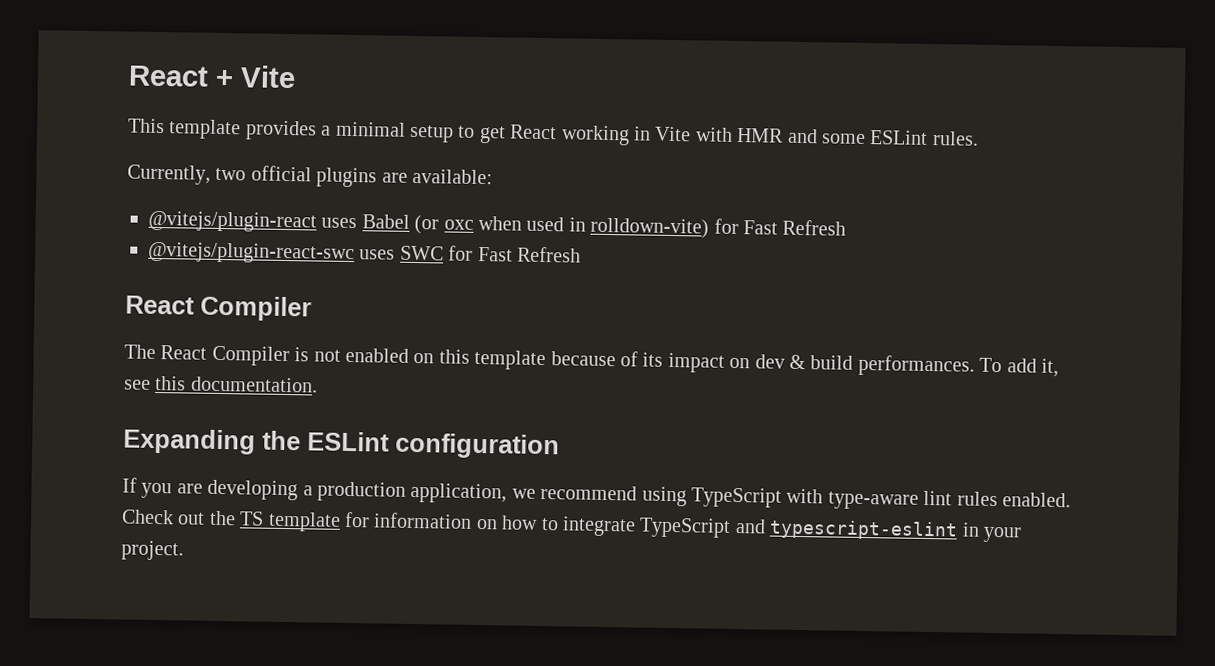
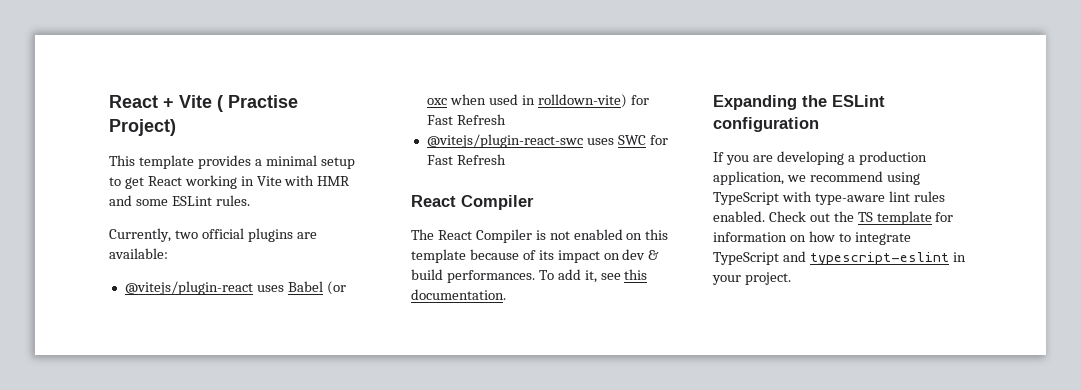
- React + Vite
+ React + Vite ( Practise Project)

